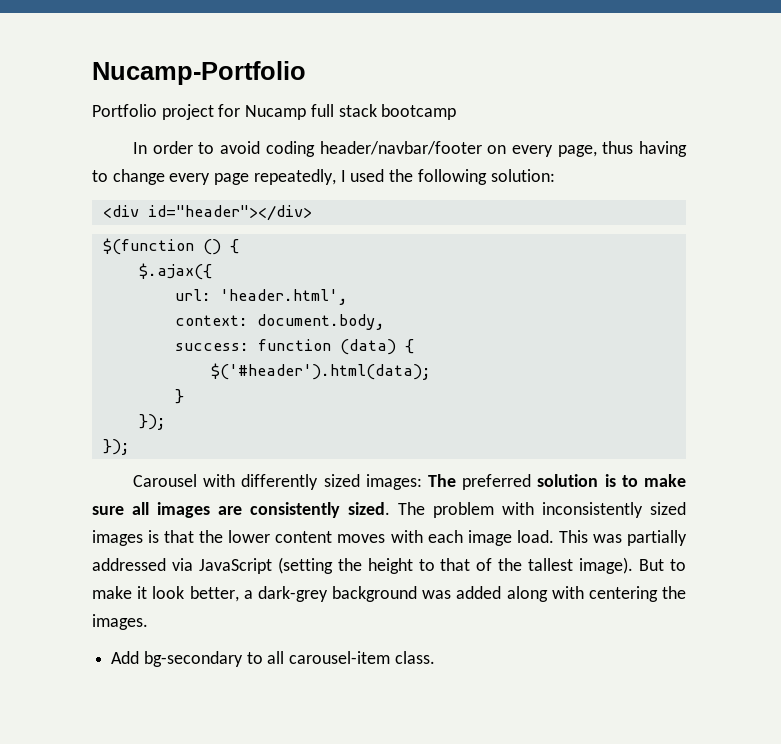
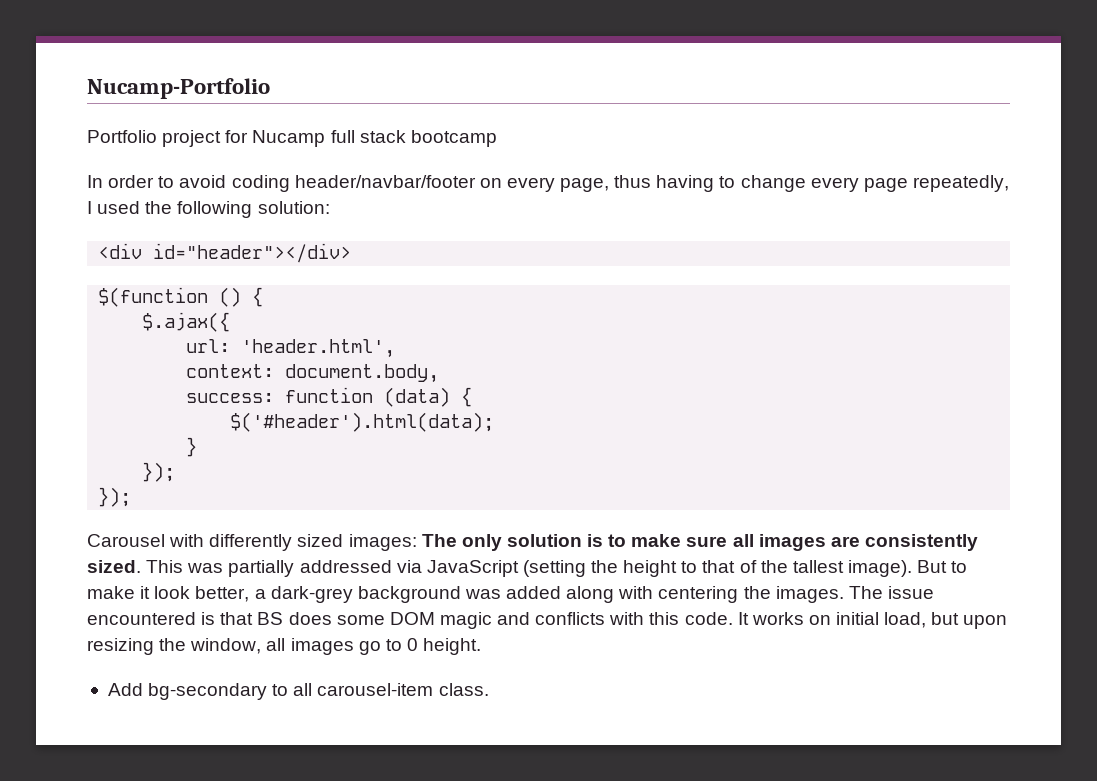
- Carousel with differently sized images: The preferred solution is to make sure all images are consistently sized.
+ Carousel with differently sized images: The only solution is to make sure all images are consistently sized.
- The problem with inconsistently sized images is that the lower content moves with each image load.
+ The issue encountered is that BS does some DOM magic and conflicts with this code. It works on initial load, but upon resizing the window, all images go to 0 height.

